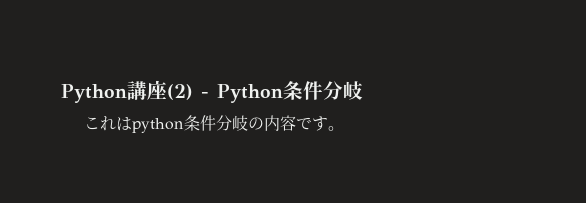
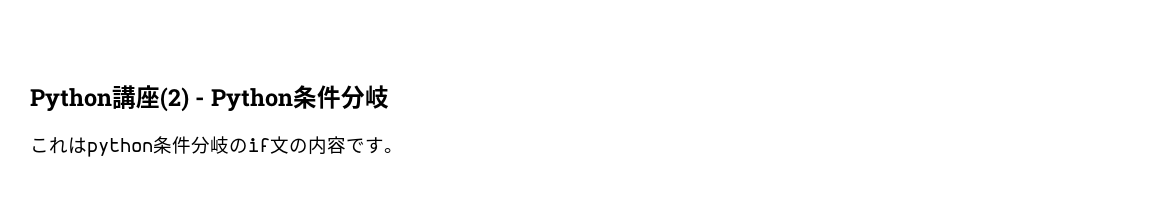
- これはpython条件分岐の内容です。
+ これはpython条件分岐のif文の内容です。

